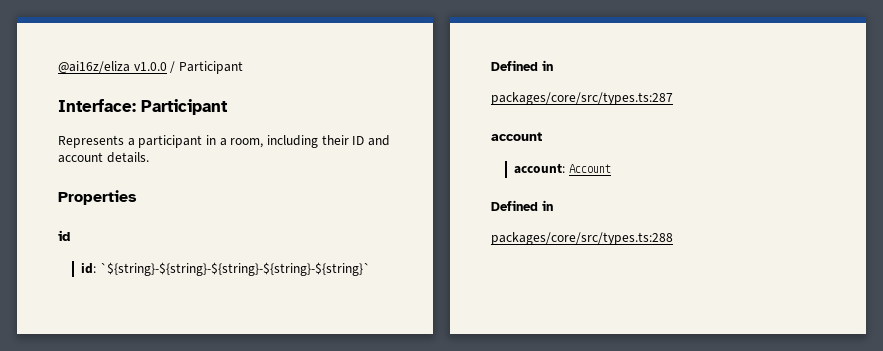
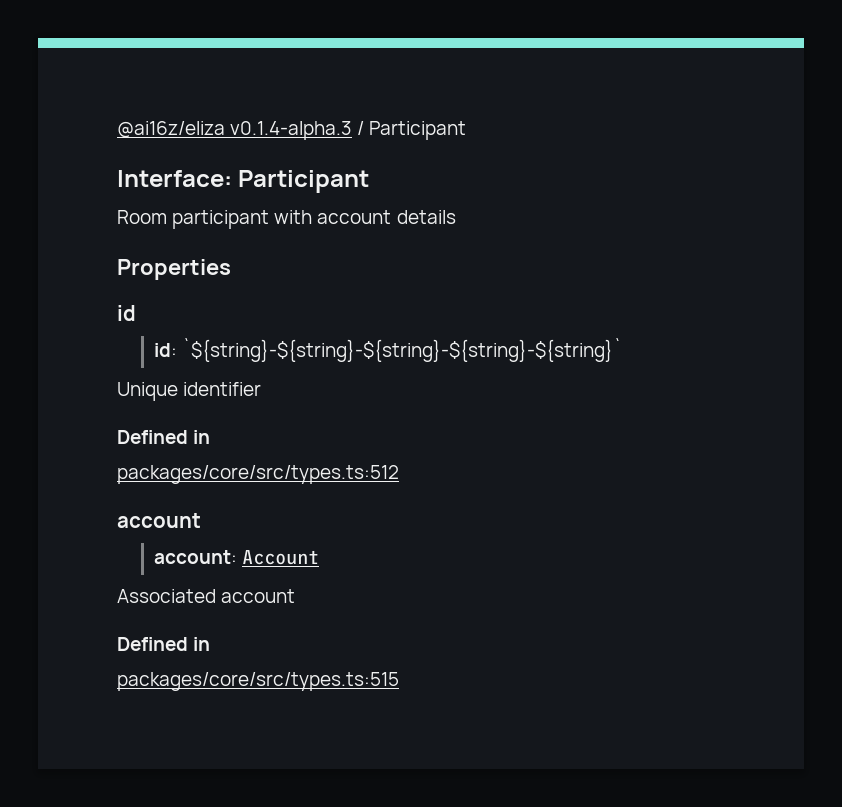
- @ai16z/eliza v1.0.0 / Participant
+ @ai16z/eliza v0.1.4-alpha.3 / Participant
- Represents a participant in a room, including their ID and account details.
+ Room participant with account details
  id: `${string}-${string}-${string}-${string}-${string}`
+ Unique identifier
  Defined in
- packages/core/src/types.ts:287
+ packages/core/src/types.ts:512
  account: Account
+ Associated account
  Defined in
- packages/core/src/types.ts:288
+ packages/core/src/types.ts:515

